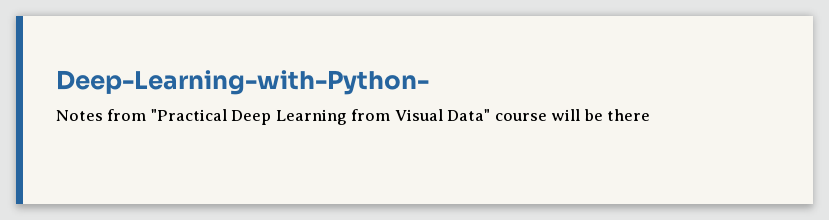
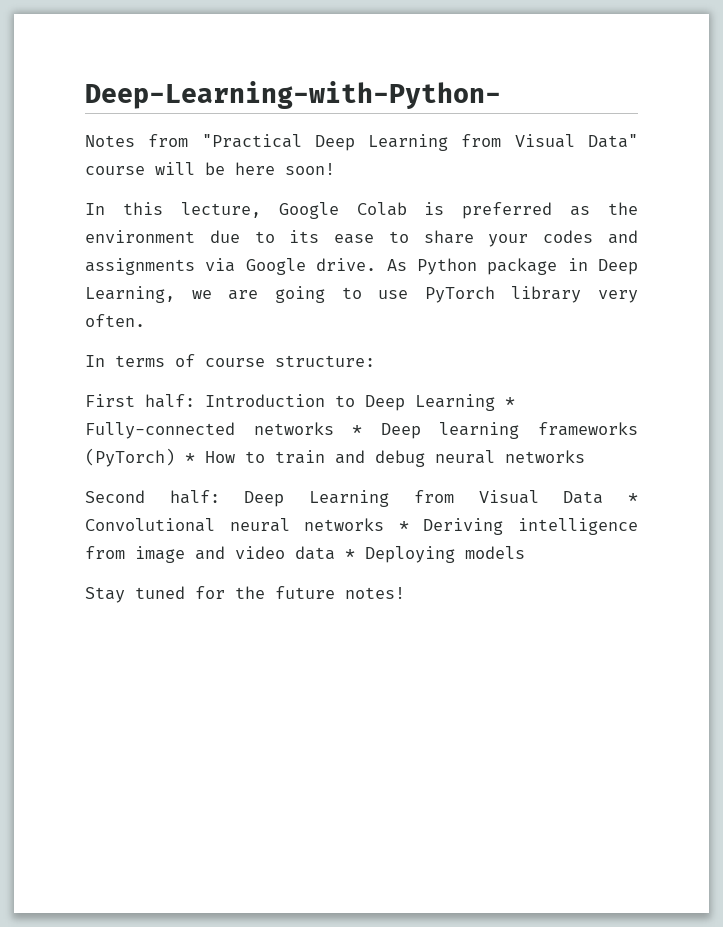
- Notes from "Practical Deep Learning from Visual Data" course will be there
+ Notes from "Practical Deep Learning from Visual Data" course will be here soon!
+ In this lecture, Google Colab is preferred as the environment due to its ease to share your codes and assignments via Google drive. As Python package in Deep Learning, we are going to use PyTorch library very often.
+ In terms of course structure:
+ First half: Introduction to Deep Learning * Fully-connected networks * Deep learning frameworks (PyTorch) * How to train and debug neural networks
+ Second half: Deep Learning from Visual Data * Convolutional neural networks * Deriving intelligence from image and video data * Deploying models
+ Stay tuned for the future notes!

